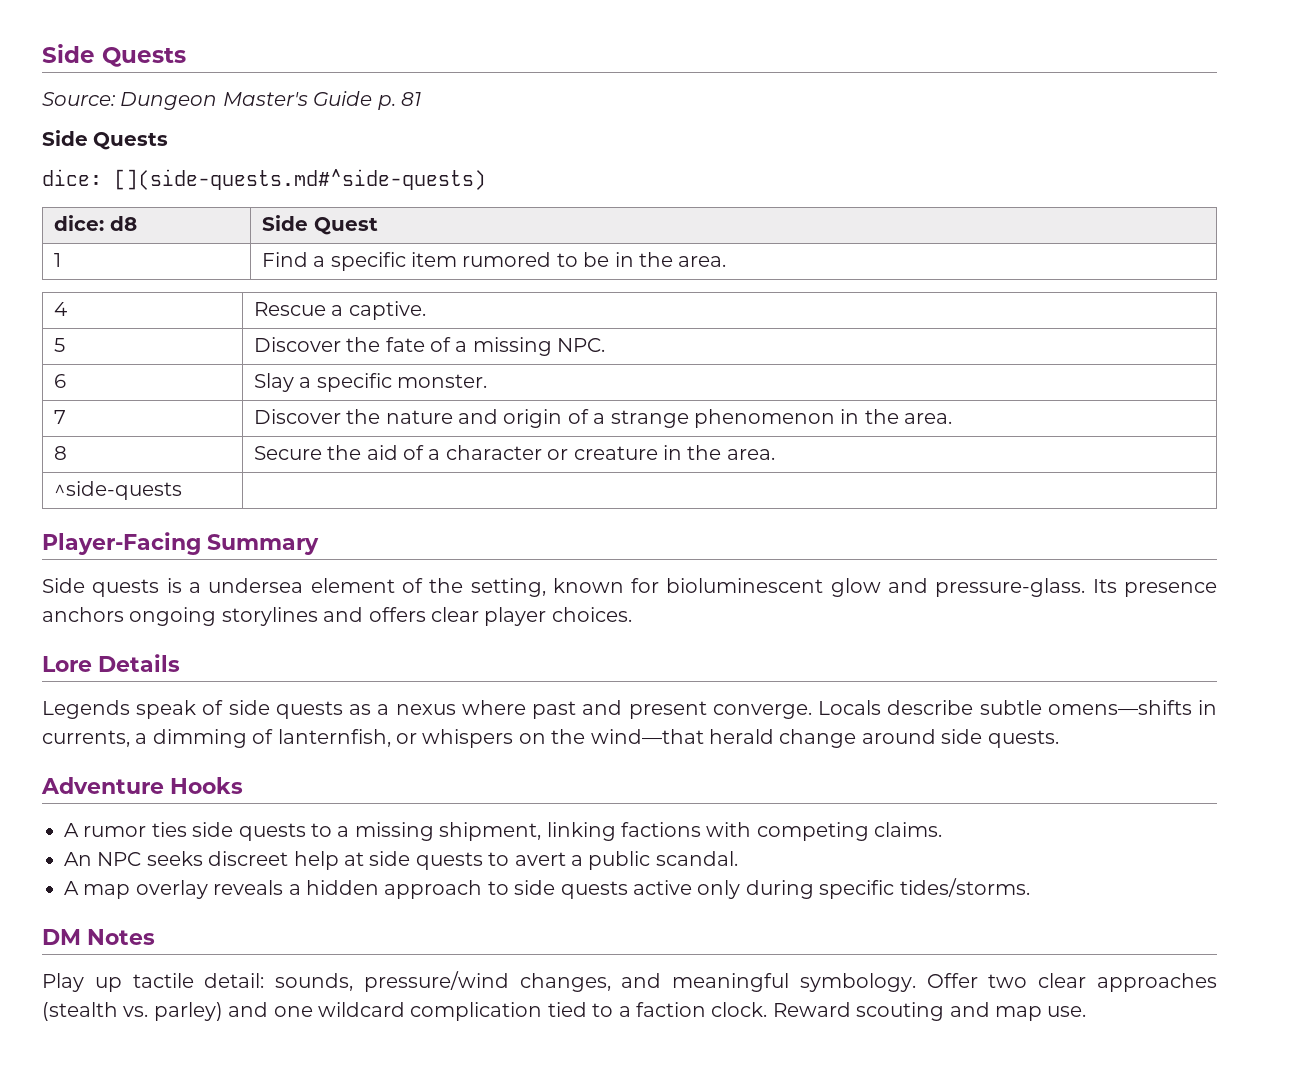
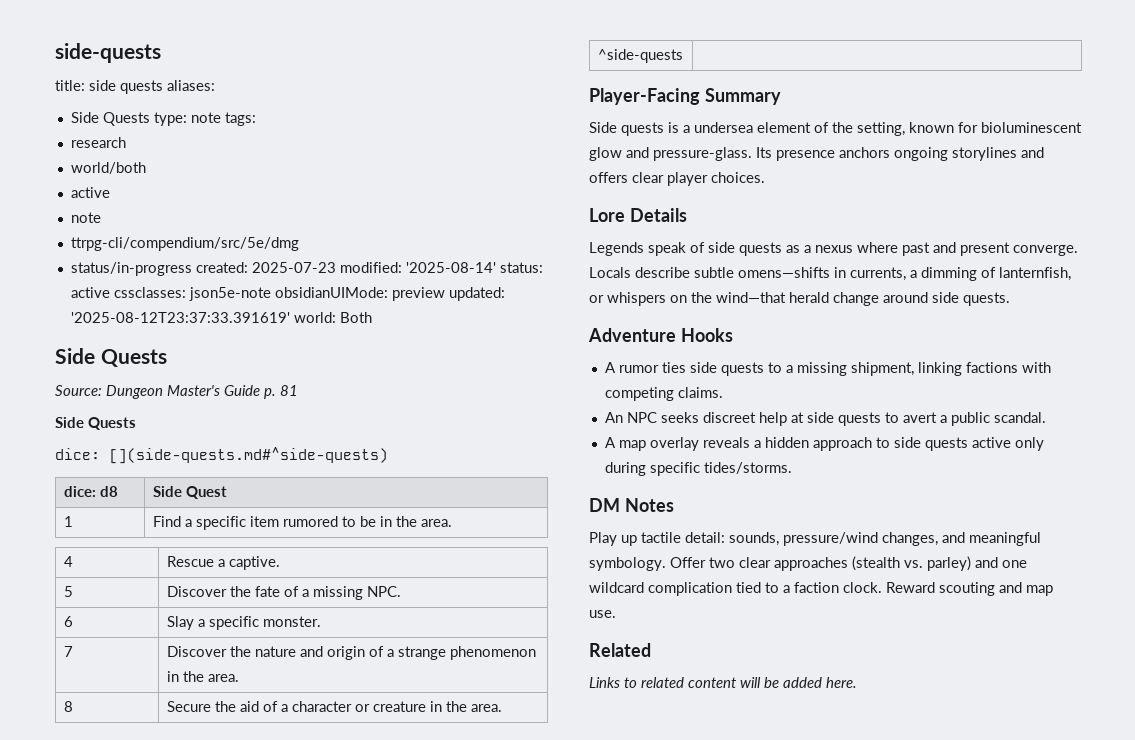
+ side-quests
+ title: side quests aliases:
+ Side Quests type: note tags:
+ research
+ world/both
+ active
+ note
+ ttrpg-cli/compendium/src/5e/dmg
+ status/in-progress created: 2025-07-23 modified: '2025-08-14' status: active cssclasses: json5e-note obsidianUIMode: preview updated: '2025-08-12T23:37:33.391619' world: Both
+ Related
+ Links to related content will be added here.

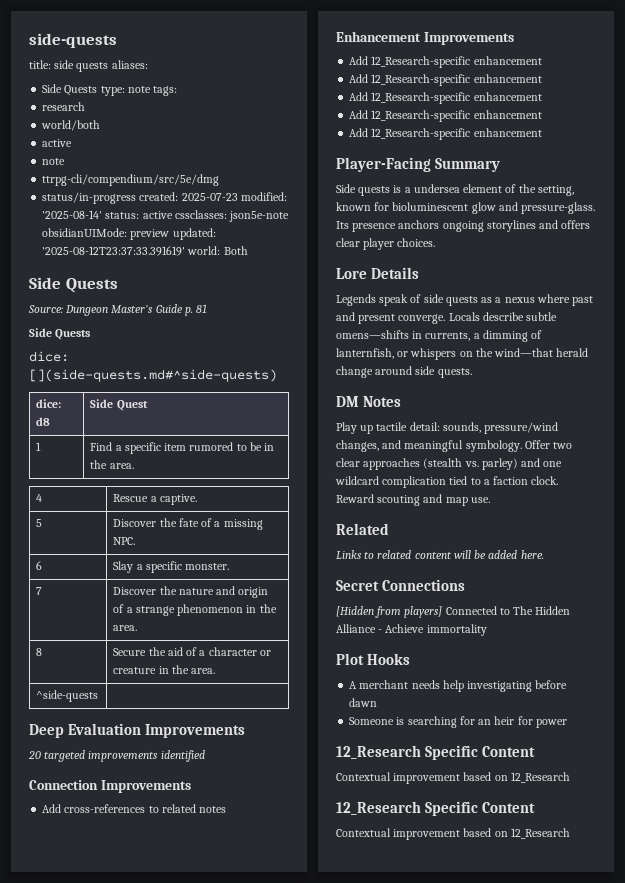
+ Deep Evaluation Improvements
+ 20 targeted improvements identified
+ Connection Improvements
+ Add cross-references to related notes
+ Enhancement Improvements
+ Add 12_Research-specific enhancement
+ Add 12_Research-specific enhancement
+ Add 12_Research-specific enhancement
+ Add 12_Research-specific enhancement
+ Add 12_Research-specific enhancement
- Adventure Hooks
- A rumor ties side quests to a missing shipment, linking factions with competing claims.
- An NPC seeks discreet help at side quests to avert a public scandal.
- A map overlay reveals a hidden approach to side quests active only during specific tides/storms.
+ Secret Connections
+ [Hidden from players] Connected to The Hidden Alliance - Achieve immortality
+ Plot Hooks
+ A merchant needs help investigating before dawn
+ Someone is searching for an heir for power
+ 12_Research Specific Content
+ Contextual improvement based on 12_Research
+ 12_Research Specific Content
+ Contextual improvement based on 12_Research

